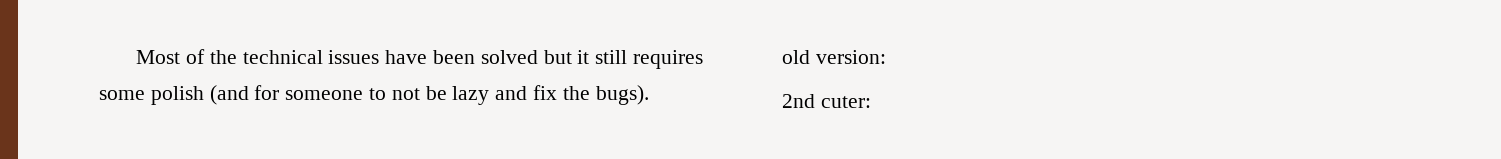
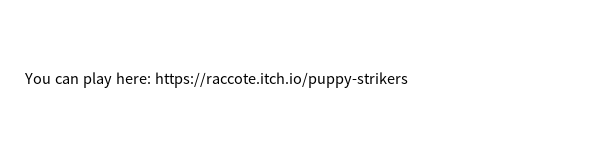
- Most of the technical issues have been solved but it still requires some polish (and for someone to not be lazy and fix the bugs).
- old version:
- 2nd cuter:
+ You can play here: https://raccote.itch.io/puppy-strikers

